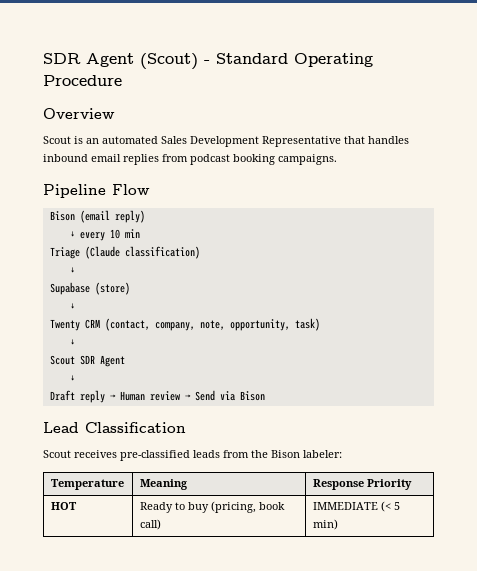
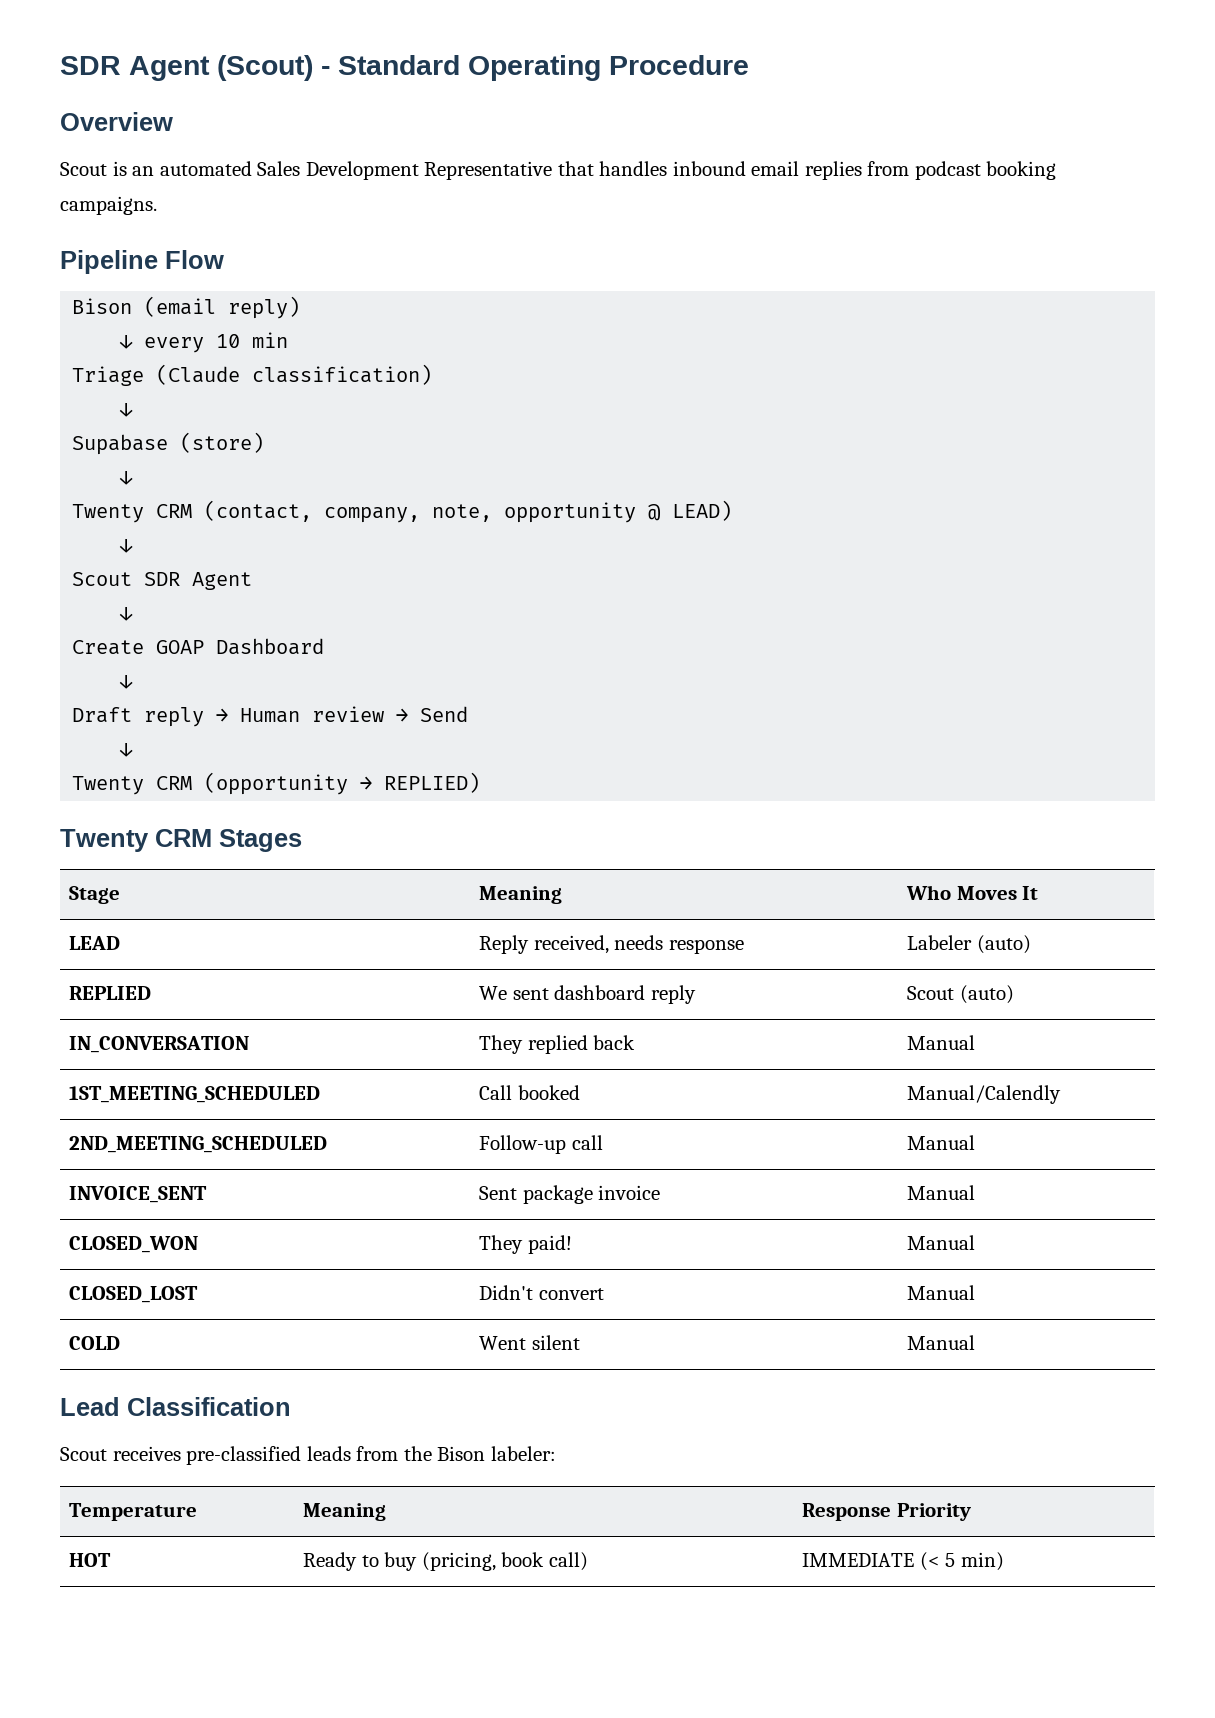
- Twenty CRM (contact, company, note, opportunity, task)
+ Twenty CRM (contact, company, note, opportunity @ LEAD)
+ Create GOAP Dashboard
+ ↓
- Draft reply → Human review → Send via Bison
+ Draft reply → Human review → Send
+ ↓
+ Twenty CRM (opportunity → REPLIED)
+ Twenty CRM Stages
+ Stage | Meaning | Who Moves It
+ LEAD | Reply received, needs response | Labeler (auto)
+ REPLIED | We sent dashboard reply | Scout (auto)
+ IN_CONVERSATION | They replied back | Manual
+ 1ST_MEETING_SCHEDULED | Call booked | Manual/Calendly
+ 2ND_MEETING_SCHEDULED | Follow-up call | Manual
+ INVOICE_SENT | Sent package invoice | Manual
+ CLOSED_WON | They paid! | Manual
+ CLOSED_LOST | Didn't convert | Manual
+ COLD | Went silent | Manual

